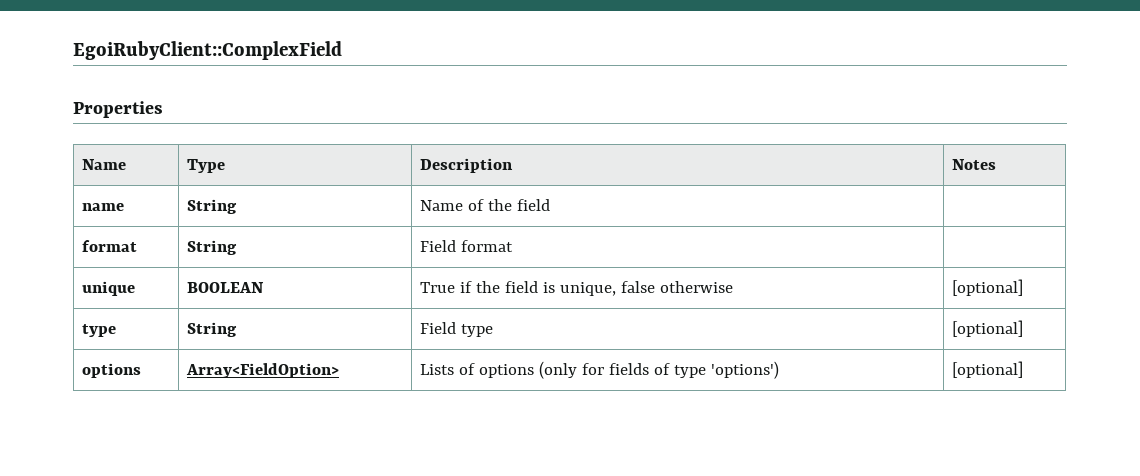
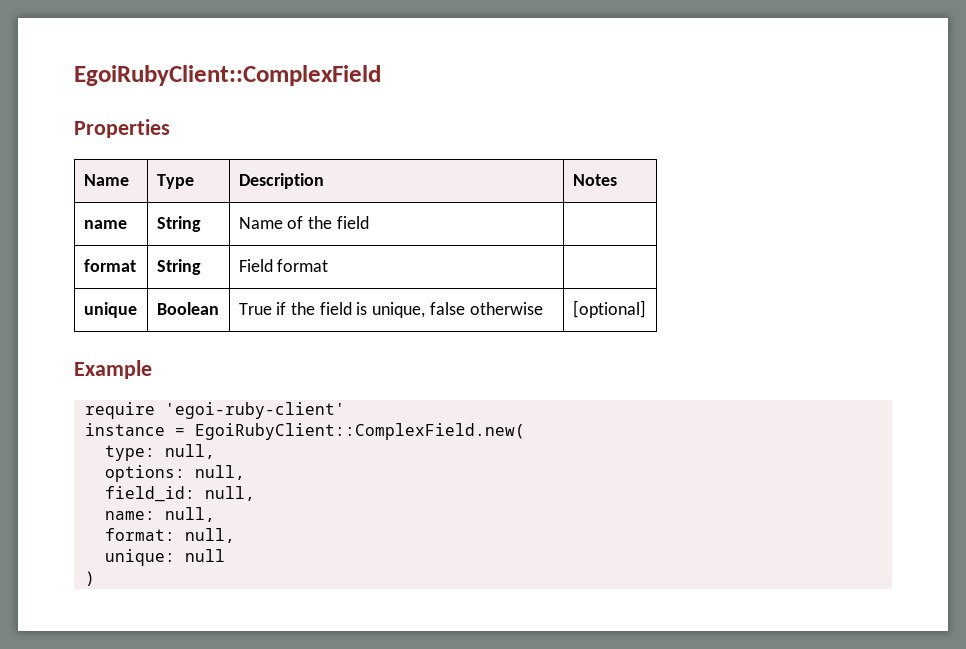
- unique | BOOLEAN | True if the field is unique, false otherwise | [optional]
+ unique | Boolean | True if the field is unique, false otherwise | [optional]
- type | String | Field type | [optional]
- options | Array<FieldOption> | Lists of options (only for fields of type 'options') | [optional]
+ Example
+ require 'egoi-ruby-client'
+ instance = EgoiRubyClient::ComplexField.new(
+ type: null,
+ options: null,
+ field_id: null,
+ name: null,
+ format: null,
+ unique: null
+ )

